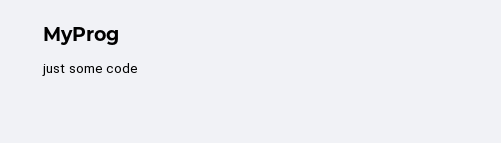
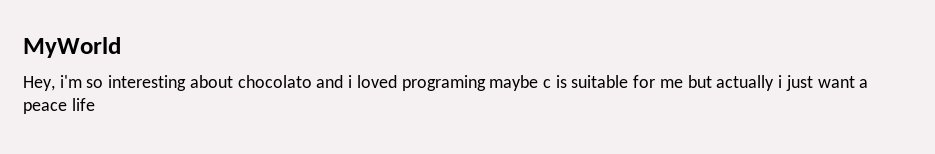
- MyProg
- just some code
+ MyWorld
+ Hey, i'm so interesting about chocolato and i loved programing maybe c is suitable for me but actually i just want a peace life

